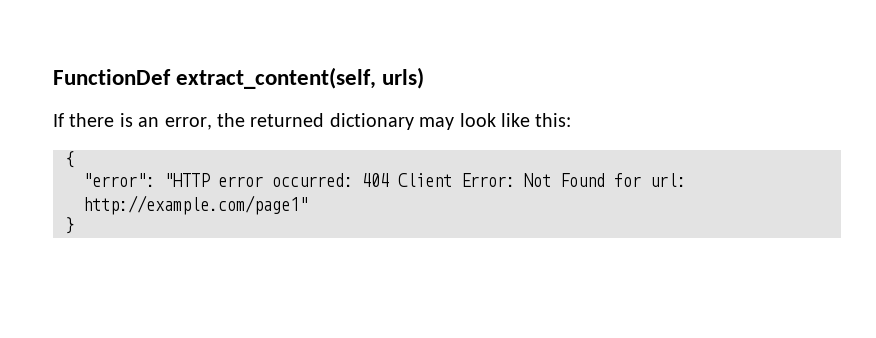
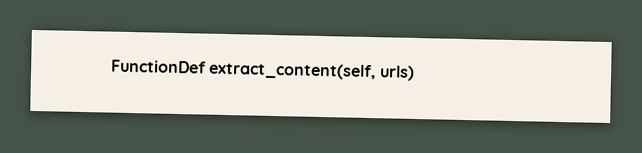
- If there is an error, the returned dictionary may look like this:
- {
- "error": "HTTP error occurred: 404 Client Error: Not Found for url: http://example.com/page1"
- }

